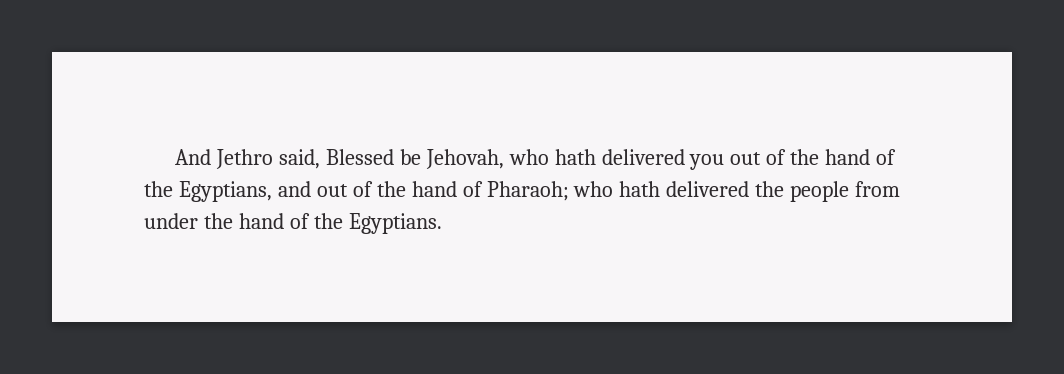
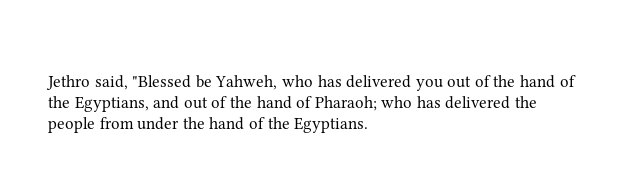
- And Jethro said, Blessed be Jehovah, who hath delivered you out of the hand of the Egyptians, and out of the hand of Pharaoh; who hath delivered the people from under the hand of the Egyptians.
+ Jethro said, "Blessed be Yahweh, who has delivered you out of the hand of the Egyptians, and out of the hand of Pharaoh; who has delivered the people from under the hand of the Egyptians.

